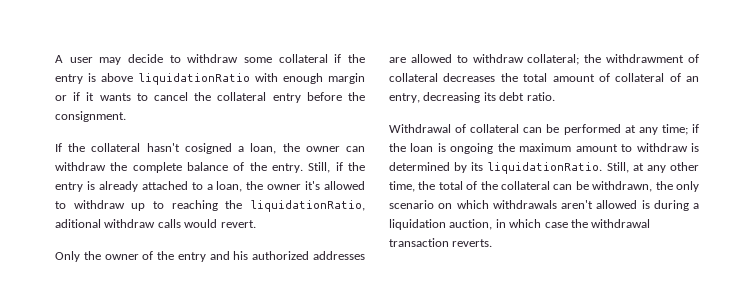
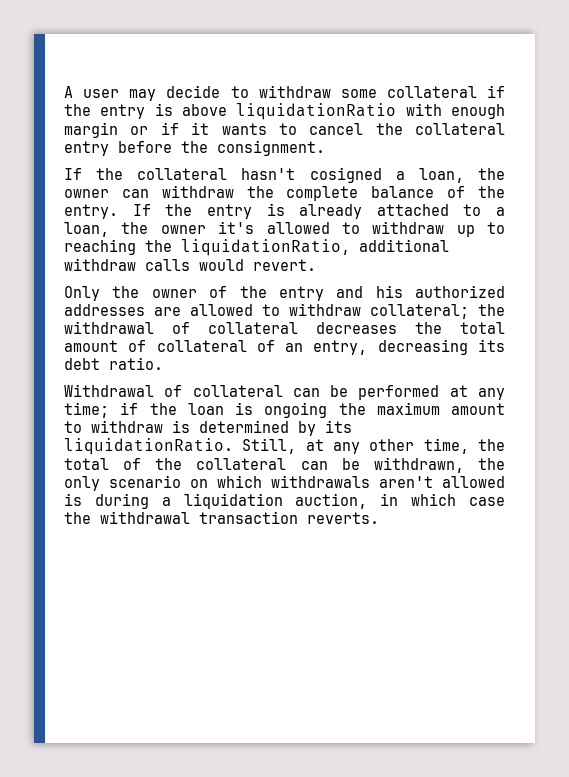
- Still, if the entry is already attached to a loan, the owner it's allowed to withdraw up to reaching the liquidationRatio, aditional withdraw calls would revert.
+ If the entry is already attached to a loan, the owner it's allowed to withdraw up to reaching the liquidationRatio, additional withdraw calls would revert.
- Only the owner of the entry and his authorized addresses are allowed to withdraw collateral; the withdrawment of collateral decreases the total amount of collateral of an entry, decreasing its debt ratio.
+ Only the owner of the entry and his authorized addresses are allowed to withdraw collateral; the withdrawal of collateral decreases the total amount of collateral of an entry, decreasing its debt ratio.

